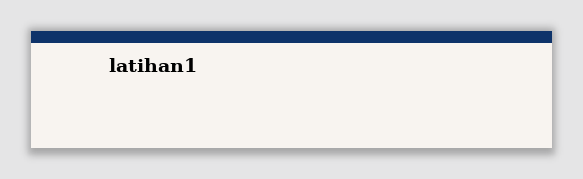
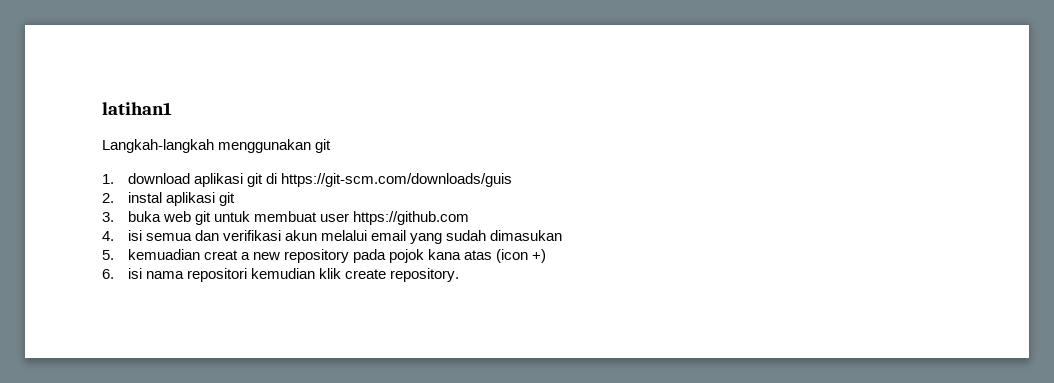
+ Langkah-langkah menggunakan git
+ 1. download aplikasi git di https://git-scm.com/downloads/guis
+ 2. instal aplikasi git
+ 3. buka web git untuk membuat user https://github.com
+ 4. isi semua dan verifikasi akun melalui email yang sudah dimasukan
+ 5. kemuadian creat a new repository pada pojok kana atas (icon +)
+ 6. isi nama repositori kemudian klik create repository.

